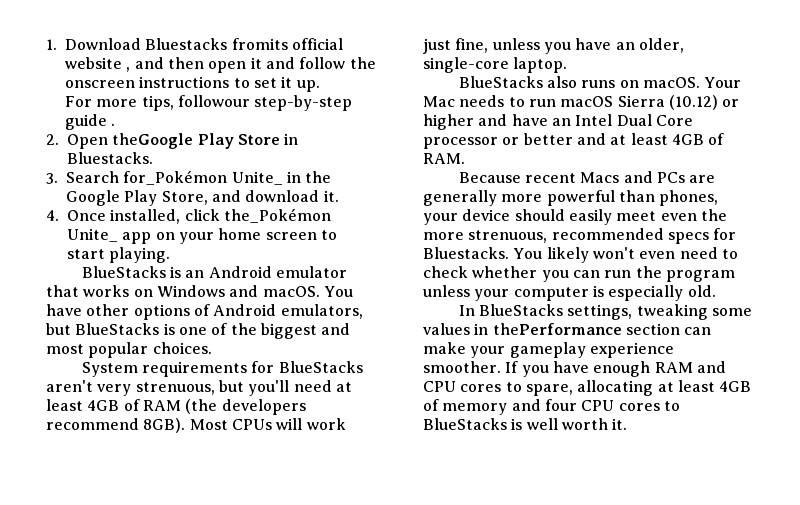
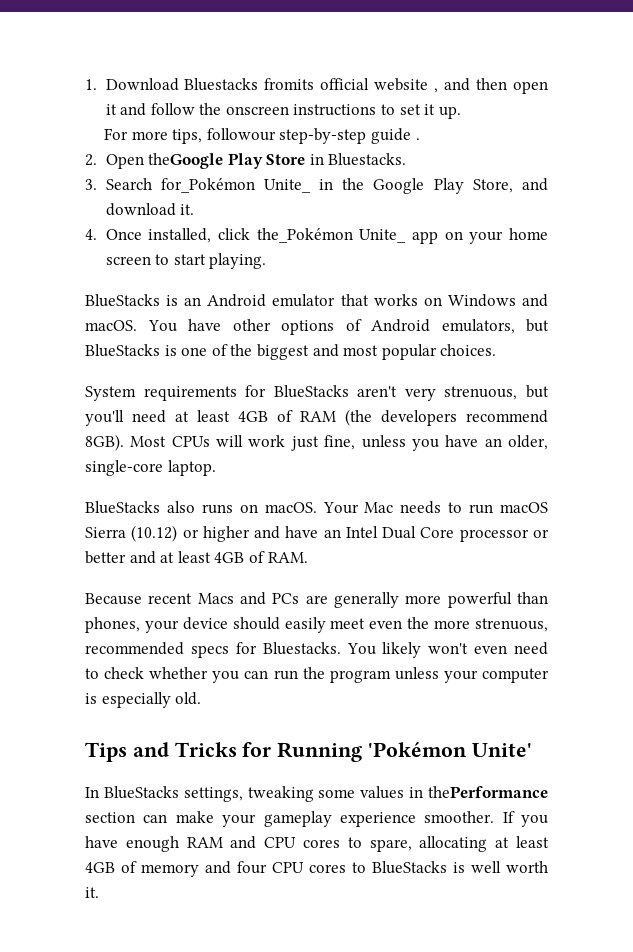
+ Tips and Tricks for Running 'Pokémon Unite'

